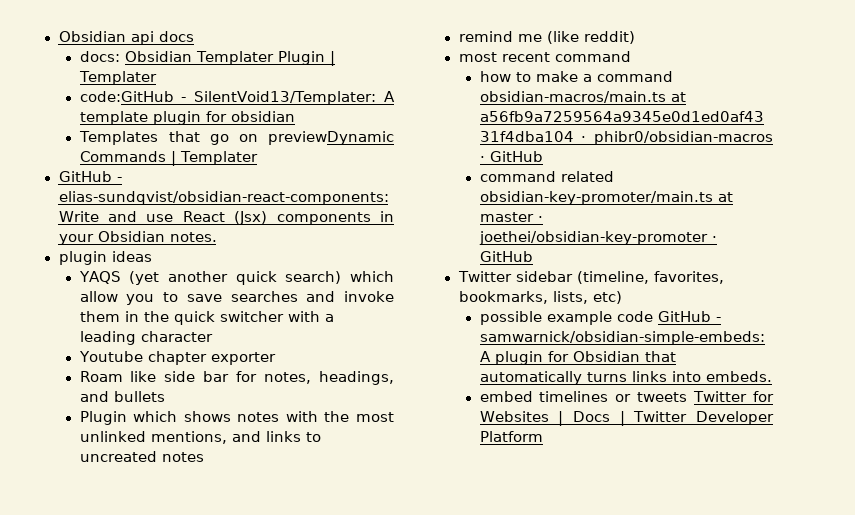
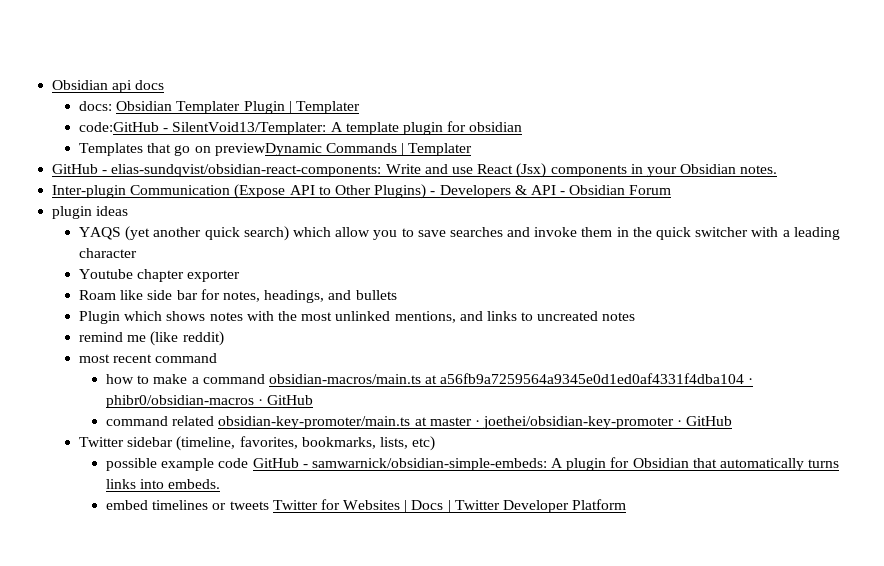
+ Inter-plugin Communication (Expose API to Other Plugins) - Developers & API - Obsidian Forum

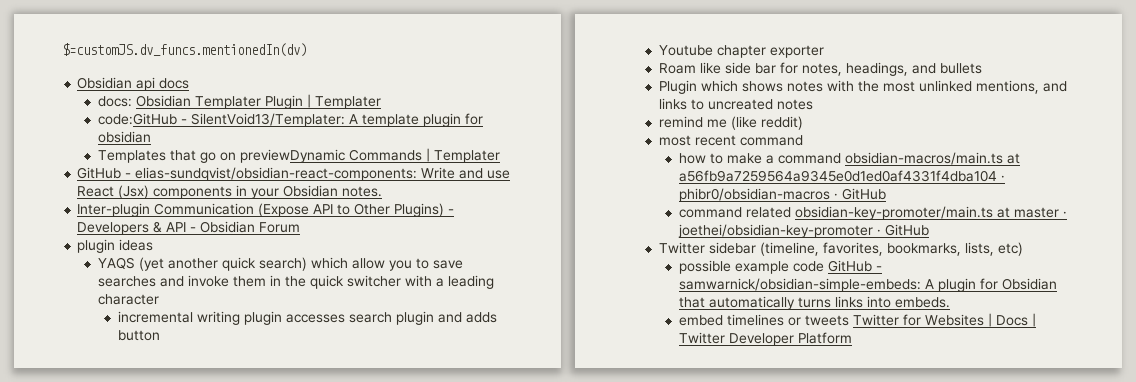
+ $=customJS.dv_funcs.mentionedIn(dv)
+ incremental writing plugin accesses search plugin and adds button

